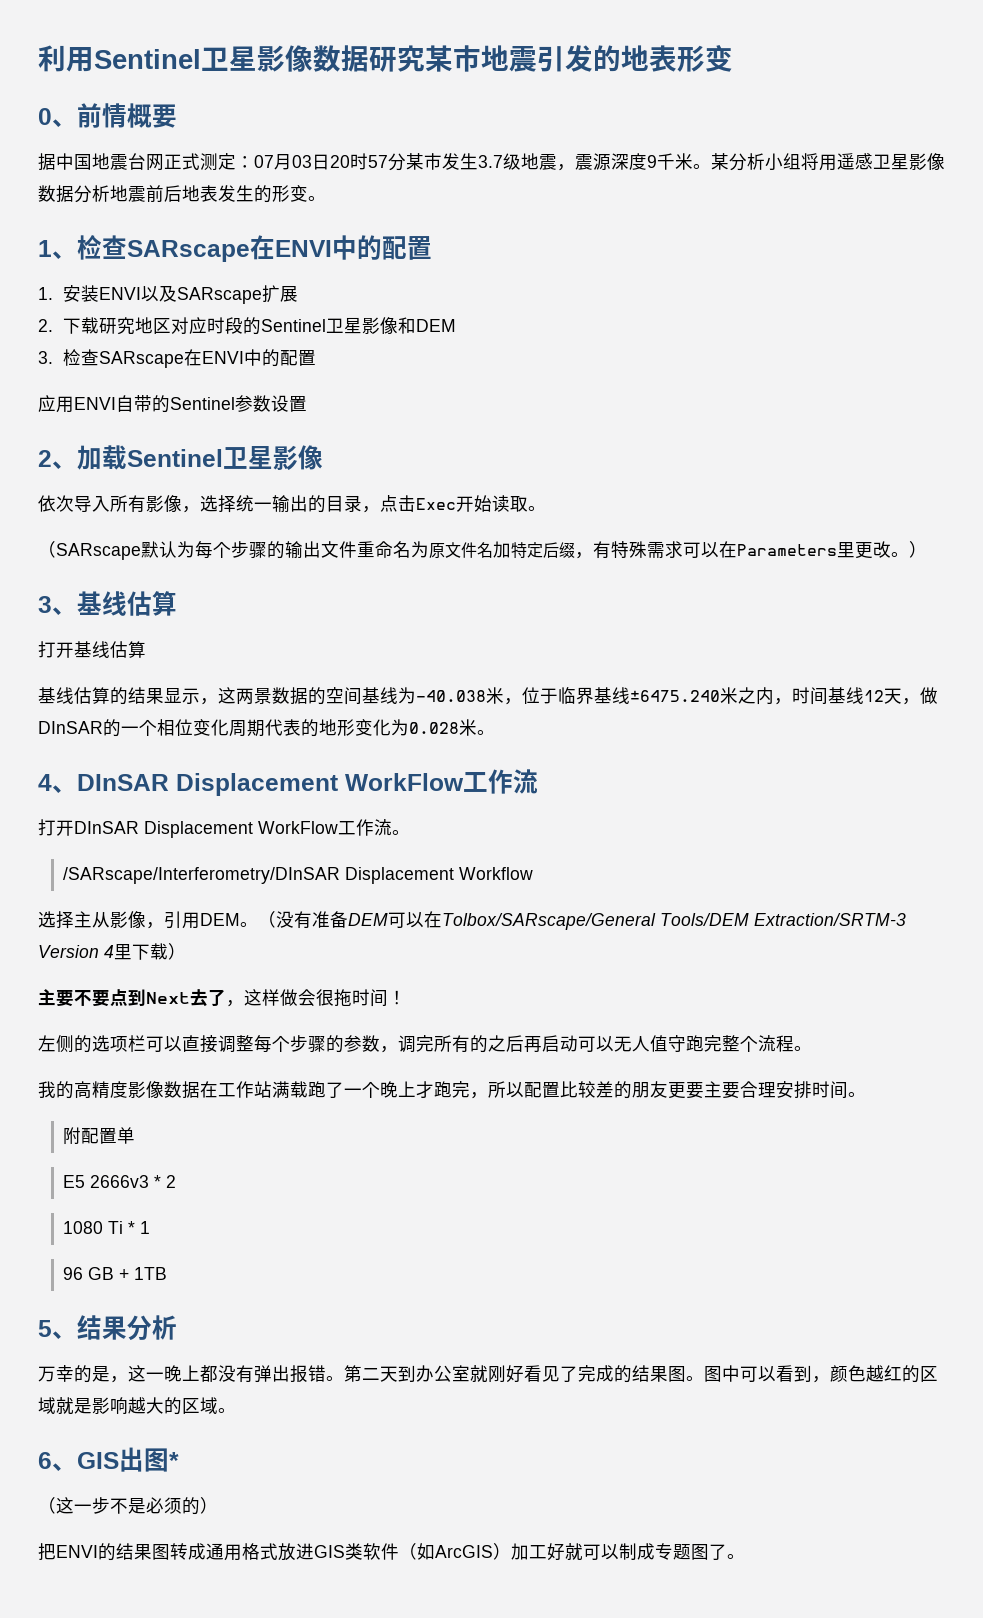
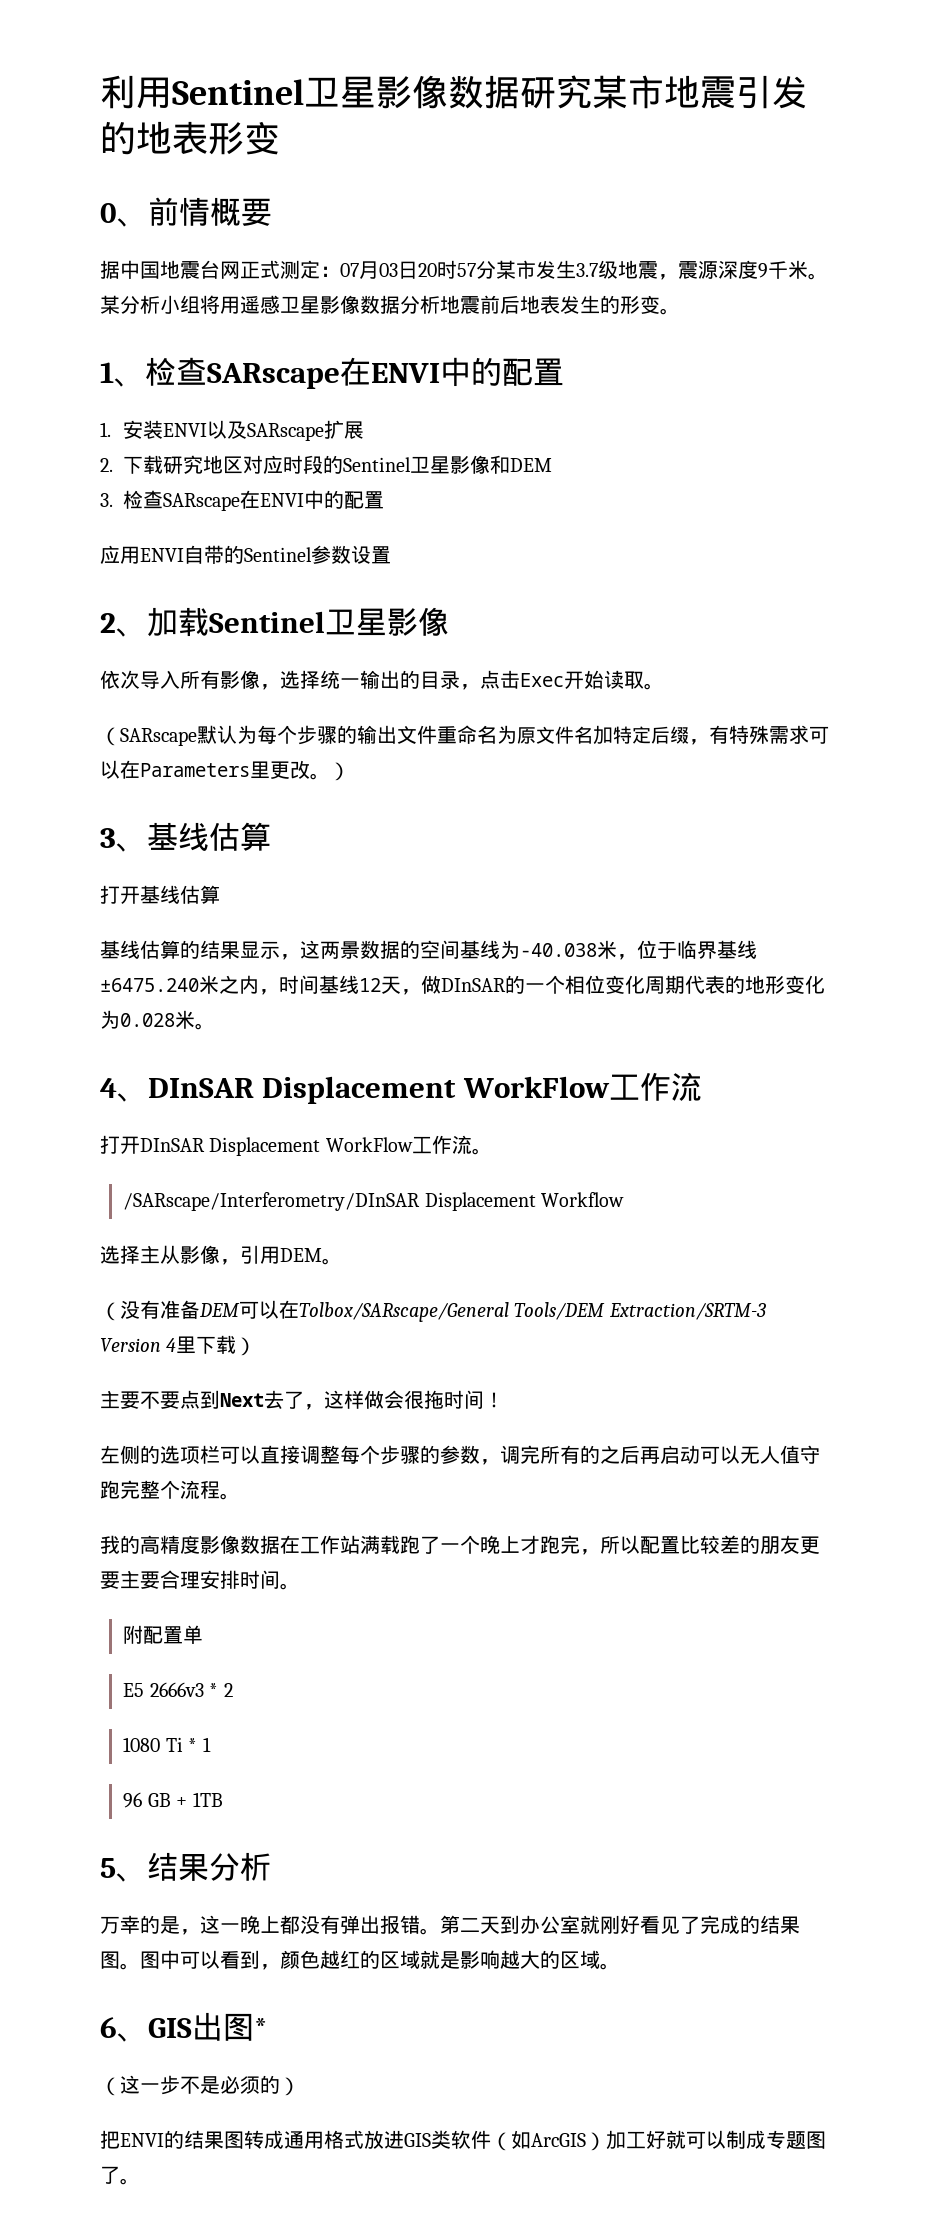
- 选择主从影像，引用DEM。（没有准备DEM可以在Tolbox/SARscape/General Tools/DEM Extraction/SRTM-3 Version 4里下载）
+ 选择主从影像，引用DEM。
+ （没有准备DEM可以在Tolbox/SARscape/General Tools/DEM Extraction/SRTM-3 Version 4里下载）

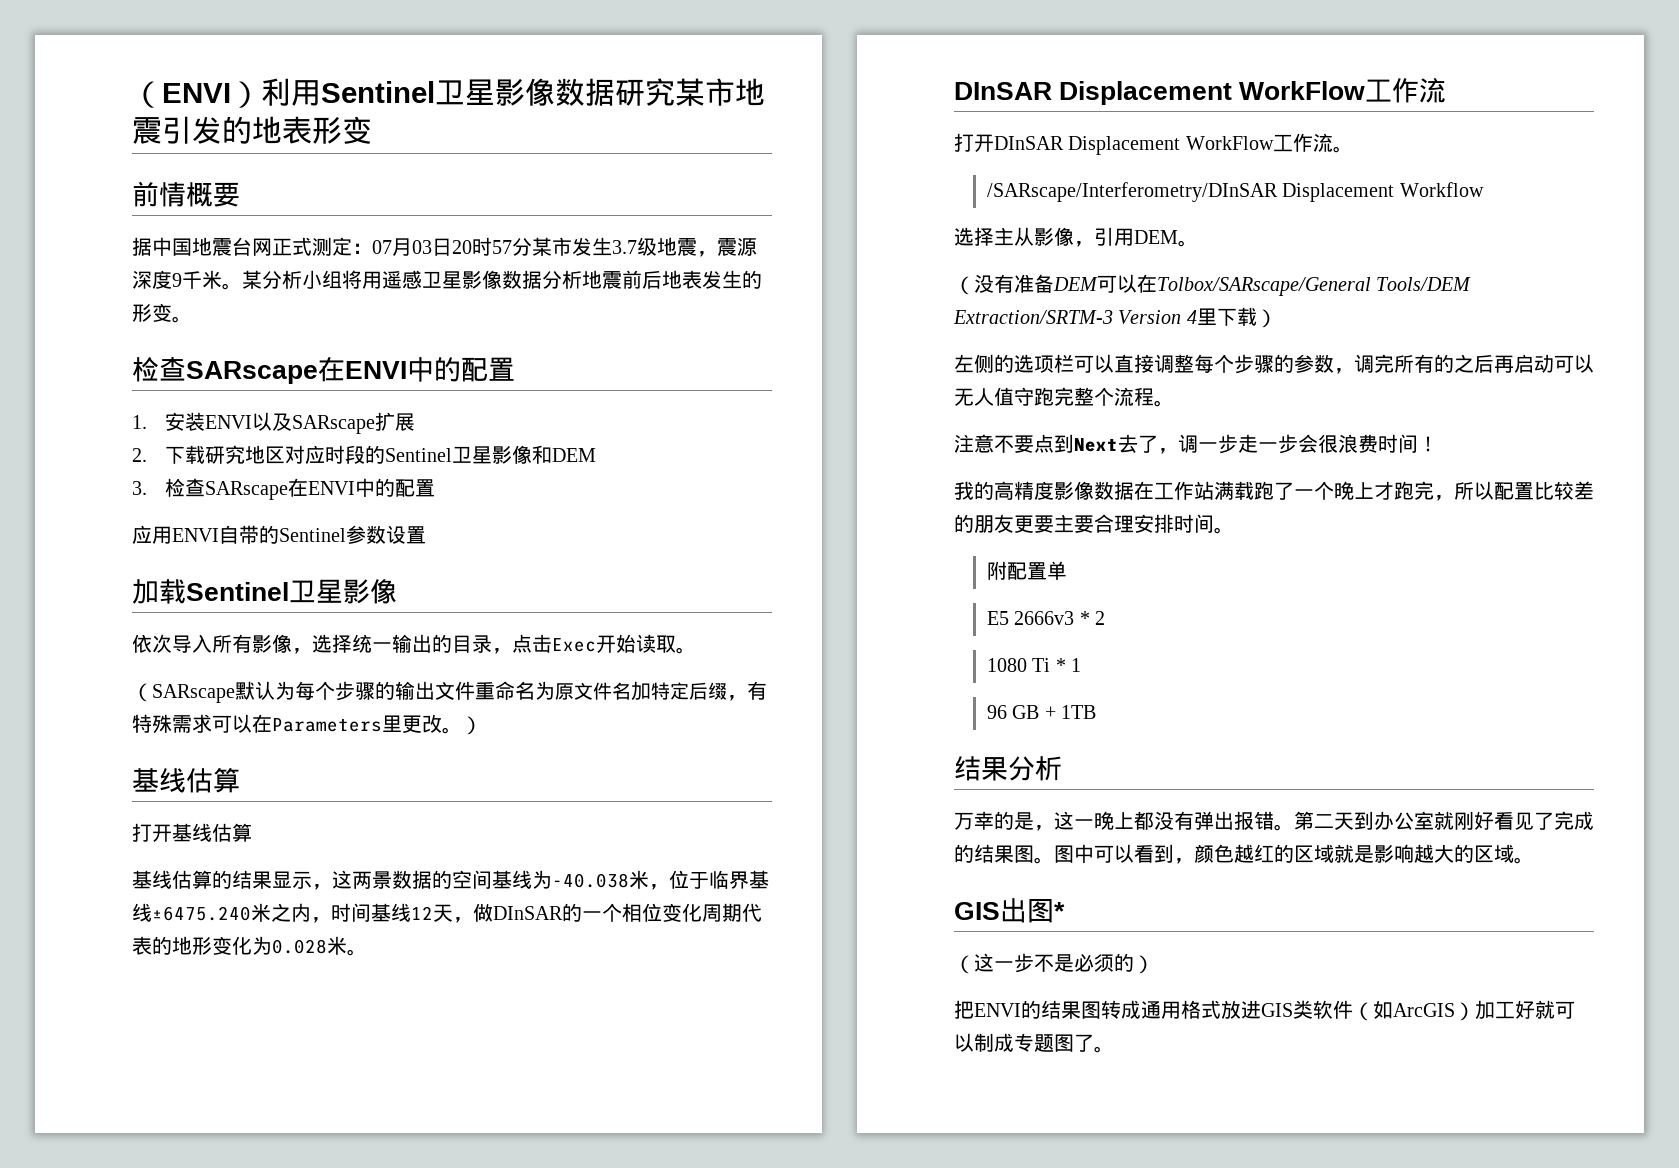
- 利用Sentinel卫星影像数据研究某市地震引发的地表形变
+ （ENVI）利用Sentinel卫星影像数据研究某市地震引发的地表形变
- 0、前情概要
+ 前情概要
  某分析小组将用遥感卫星影像数据分析地震前后地表发生的形变。
- 1、检查SARscape在ENVI中的配置
+ 检查SARscape在ENVI中的配置
- 2、加载Sentinel卫星影像
+ 加载Sentinel卫星影像
  （SARscape默认为每个步骤的输出文件重命名为原文件名加特定后缀，有特殊需求可以在Parameters里更改。）
- 3、基线估算
+ 基线估算
  基线估算的结果显示，这两景数据的空间基线为-40.038米，位于临界基线±6475.240米之内，时间基线12天，做DInSAR的一个相位变化周期代表的地形变化为0.028米。
- 4、DInSAR Displacement WorkFlow工作流
+ DInSAR Displacement WorkFlow工作流
- 主要不要点到Next去了，这样做会很拖时间！
+ 注意不要点到Next去了，调一步走一步会很浪费时间！
- 5、结果分析
+ 结果分析
- 6、GIS出图*
+ GIS出图*

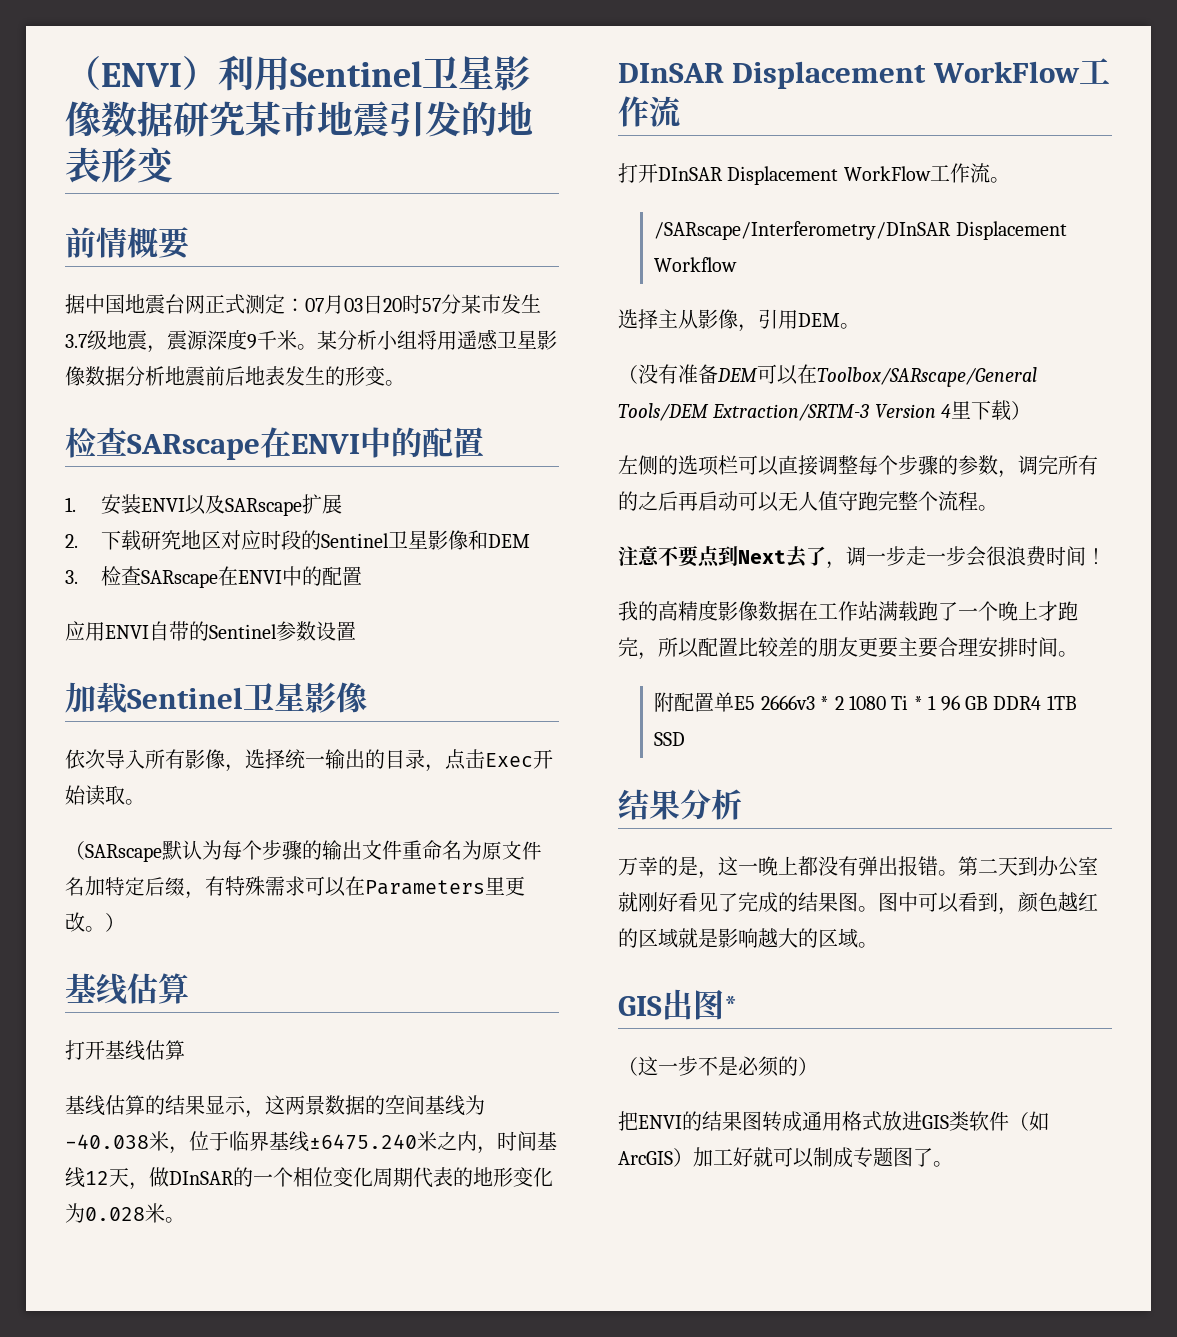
- （没有准备DEM可以在Tolbox/SARscape/General Tools/DEM Extraction/SRTM-3 Version 4里下载）
+ （没有准备DEM可以在Toolbox/SARscape/General Tools/DEM Extraction/SRTM-3 Version 4里下载）
- 附配置单
- E5 2666v3 * 2
- 1080 Ti * 1
- 96 GB + 1TB
+ 附配置单E5 2666v3 * 2 1080 Ti * 1 96 GB DDR4 1TB SSD

